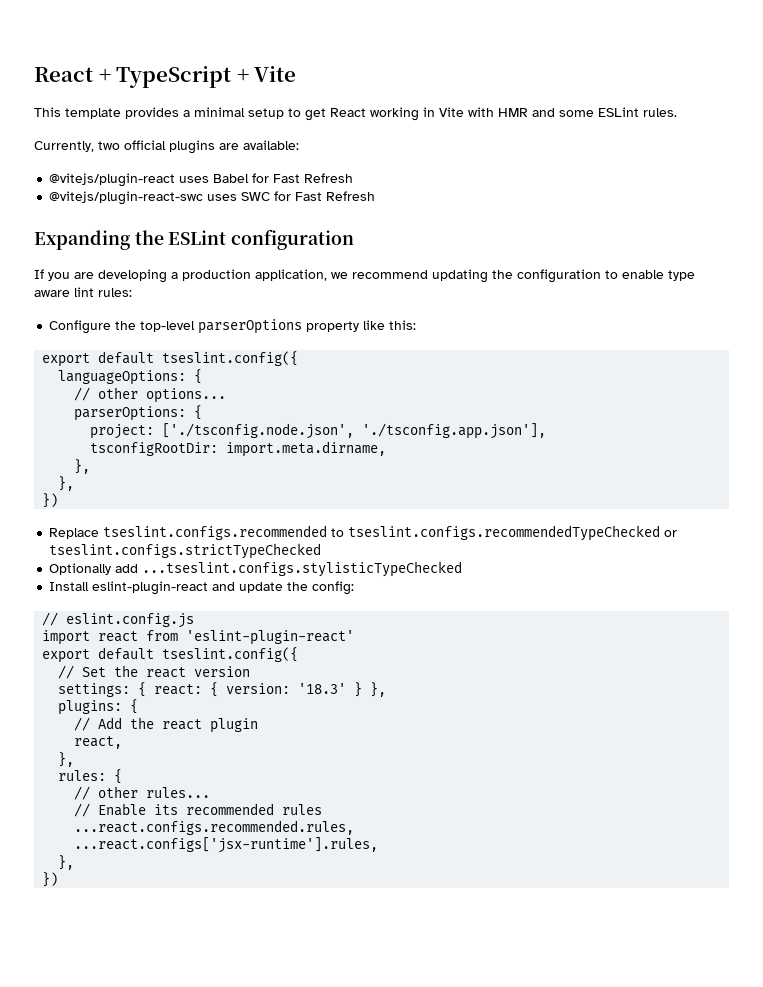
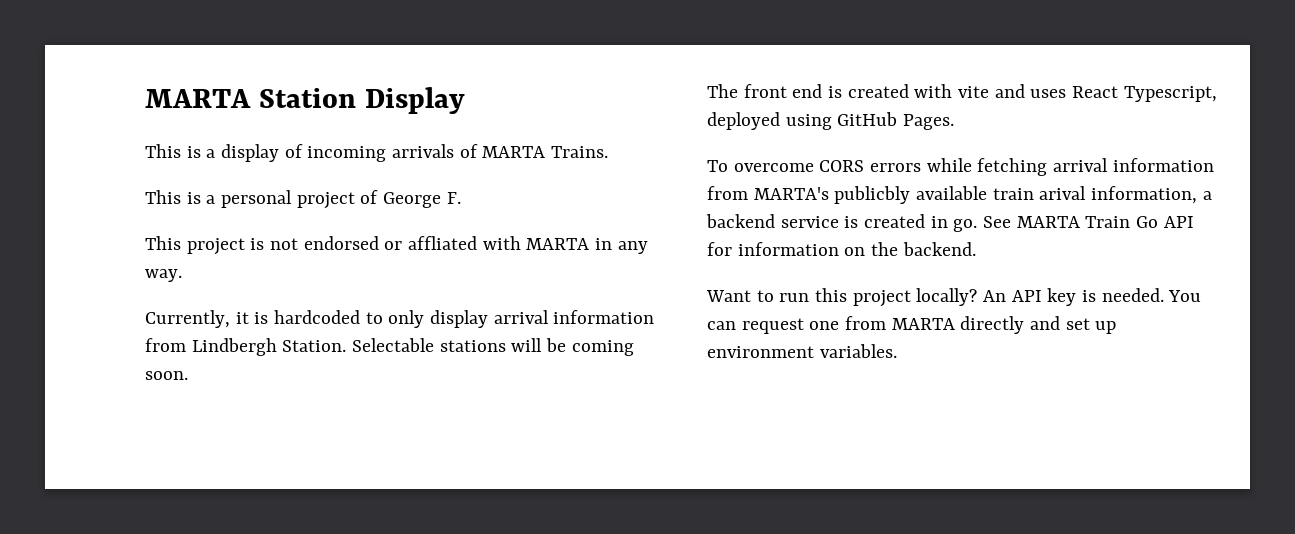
- React + TypeScript + Vite
- This template provides a minimal setup to get React working in Vite with HMR and some ESLint rules.
- Currently, two official plugins are available:
- @vitejs/plugin-react uses Babel for Fast Refresh
- @vitejs/plugin-react-swc uses SWC for Fast Refresh
- Expanding the ESLint configuration
- If you are developing a production application, we recommend updating the configuration to enable type aware lint rules:
- Configure the top-level parserOptions property like this:
- export default tseslint.config({
- languageOptions: {
- // other options...
- parserOptions: {
- project: ['./tsconfig.node.json', './tsconfig.app.json'],
- tsconfigRootDir: import.meta.dirname,
- },
- },
- })
- Replace tseslint.configs.recommended to tseslint.configs.recommendedTypeChecked or tseslint.configs.strictTypeChecked
- Optionally add ...tseslint.configs.stylisticTypeChecked
- Install eslint-plugin-react and update the config:
- // eslint.config.js
- import react from 'eslint-plugin-react'
- export default tseslint.config({
- // Set the react version
- settings: { react: { version: '18.3' } },
- plugins: {
- // Add the react plugin
- react,
- },
- rules: {
- // other rules...
- // Enable its recommended rules
- ...react.configs.recommended.rules,
- ...react.configs['jsx-runtime'].rules,
- },
- })
+ MARTA Station Display
+ This is a display of incoming arrivals of MARTA Trains.
+ This is a personal project of George F.
+ This project is not endorsed or affliated with MARTA in any way.
+ Currently, it is hardcoded to only display arrival information from Lindbergh Station. Selectable stations will be coming soon.
+ The front end is created with vite and uses React Typescript, deployed using GitHub Pages.
+ To overcome CORS errors while fetching arrival information from MARTA's publicbly available train arival information, a backend service is created in go. See MARTA Train Go API for information on the backend.
+ Want to run this project locally? An API key is needed. You can request one from MARTA directly and set up environment variables.

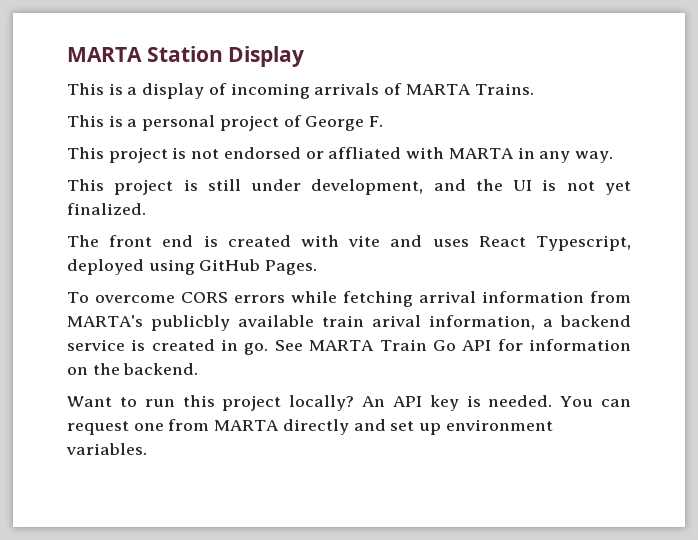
- Currently, it is hardcoded to only display arrival information from Lindbergh Station. Selectable stations will be coming soon.
+ This project is still under development, and the UI is not yet finalized.

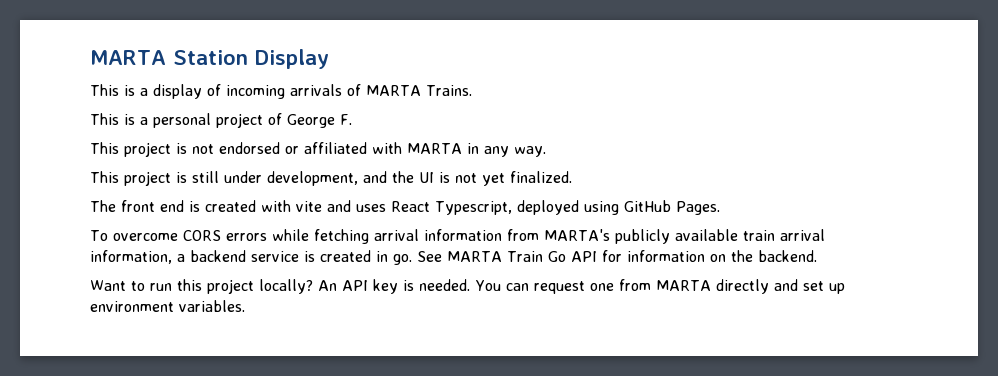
- This project is not endorsed or affliated with MARTA in any way.
+ This project is not endorsed or affiliated with MARTA in any way.
- To overcome CORS errors while fetching arrival information from MARTA's publicbly available train arival information, a backend service is created in go.
+ To overcome CORS errors while fetching arrival information from MARTA's publicly available train arrival information, a backend service is created in go.

